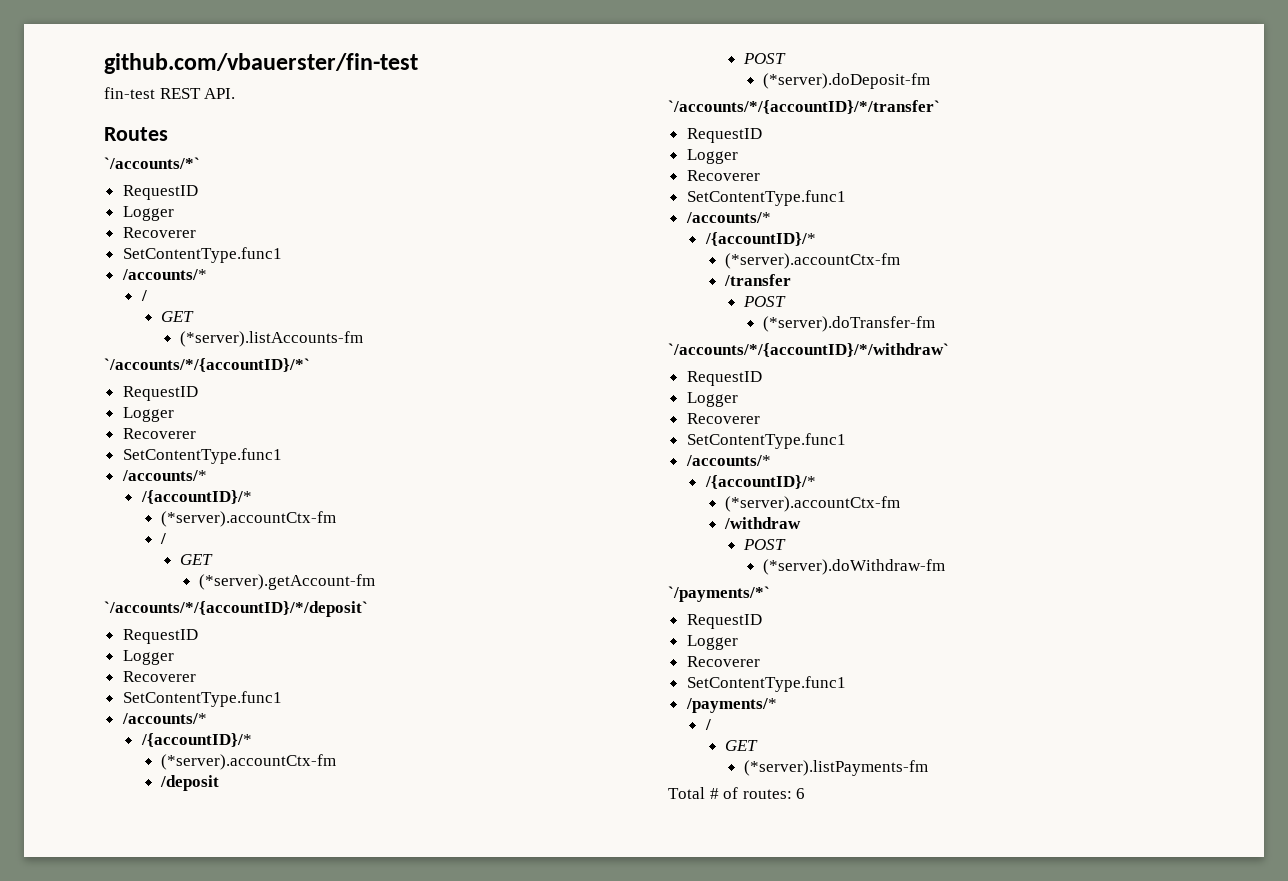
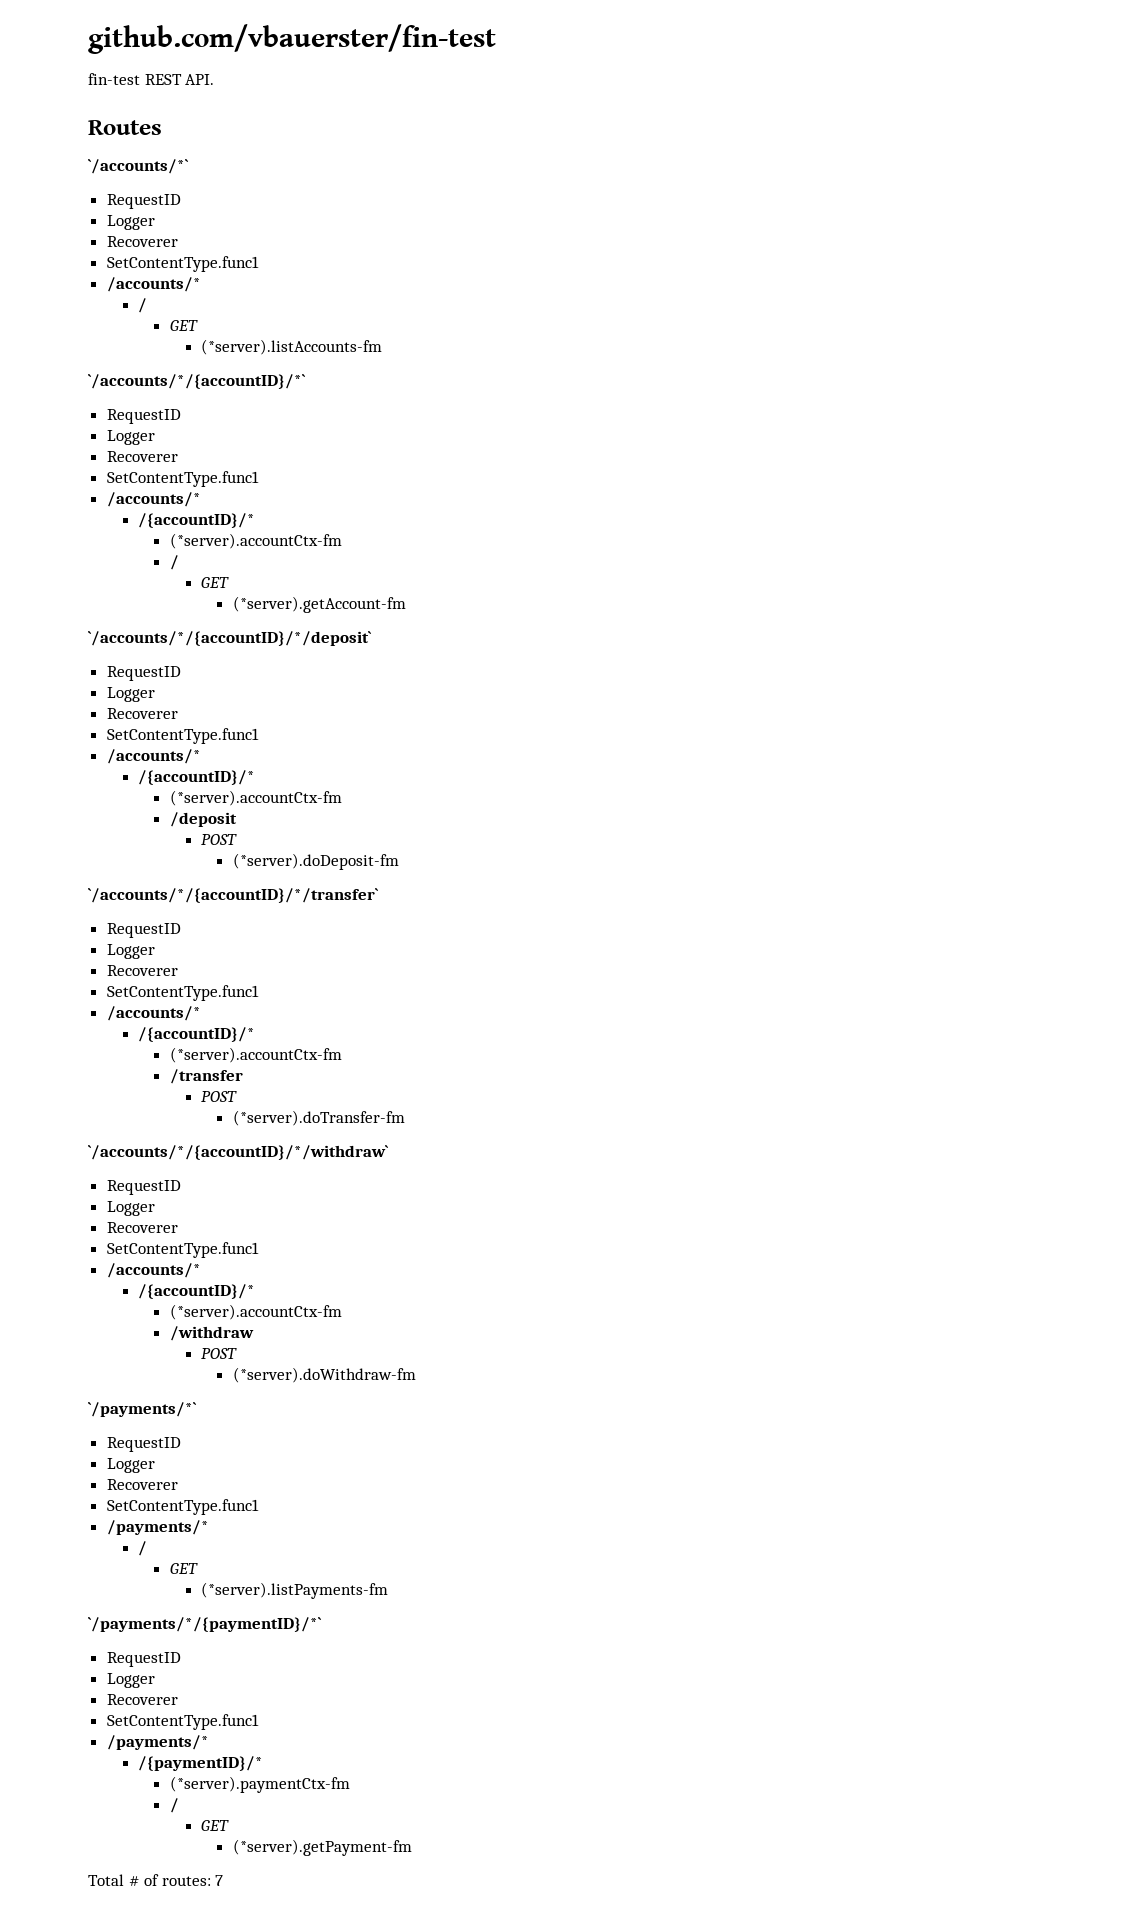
+ `/payments/*/{paymentID}/*`
+ RequestID
+ Logger
+ Recoverer
+ SetContentType.func1
+ /payments/*
+ /{paymentID}/*
+ (*server).paymentCtx-fm
+ /
+ GET
+ (*server).getPayment-fm
- Total # of routes: 6
+ Total # of routes: 7

